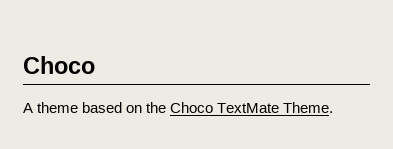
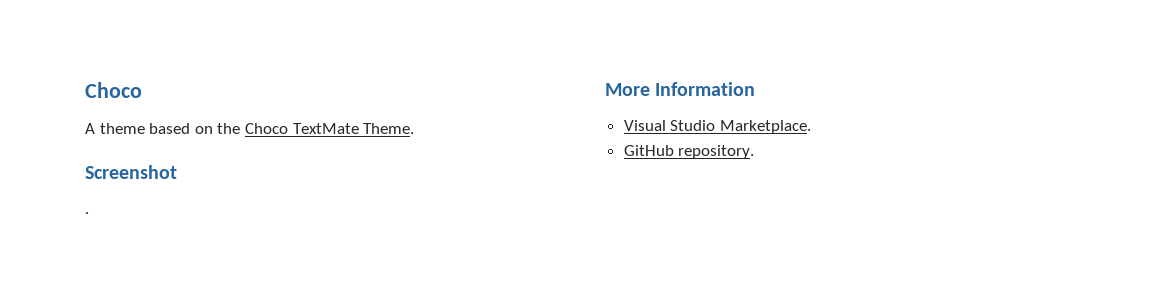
+ Screenshot
+ .
+ More Information
+ Visual Studio Marketplace.
+ GitHub repository.

